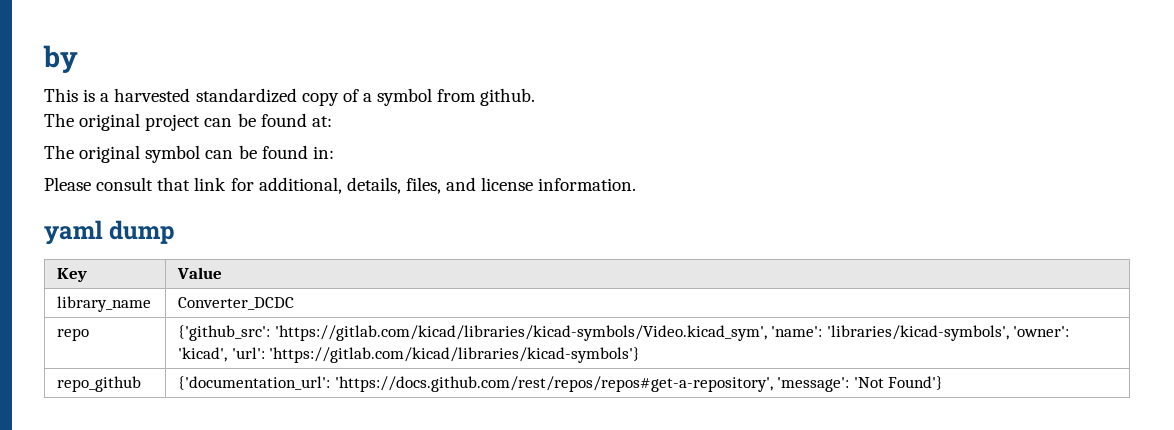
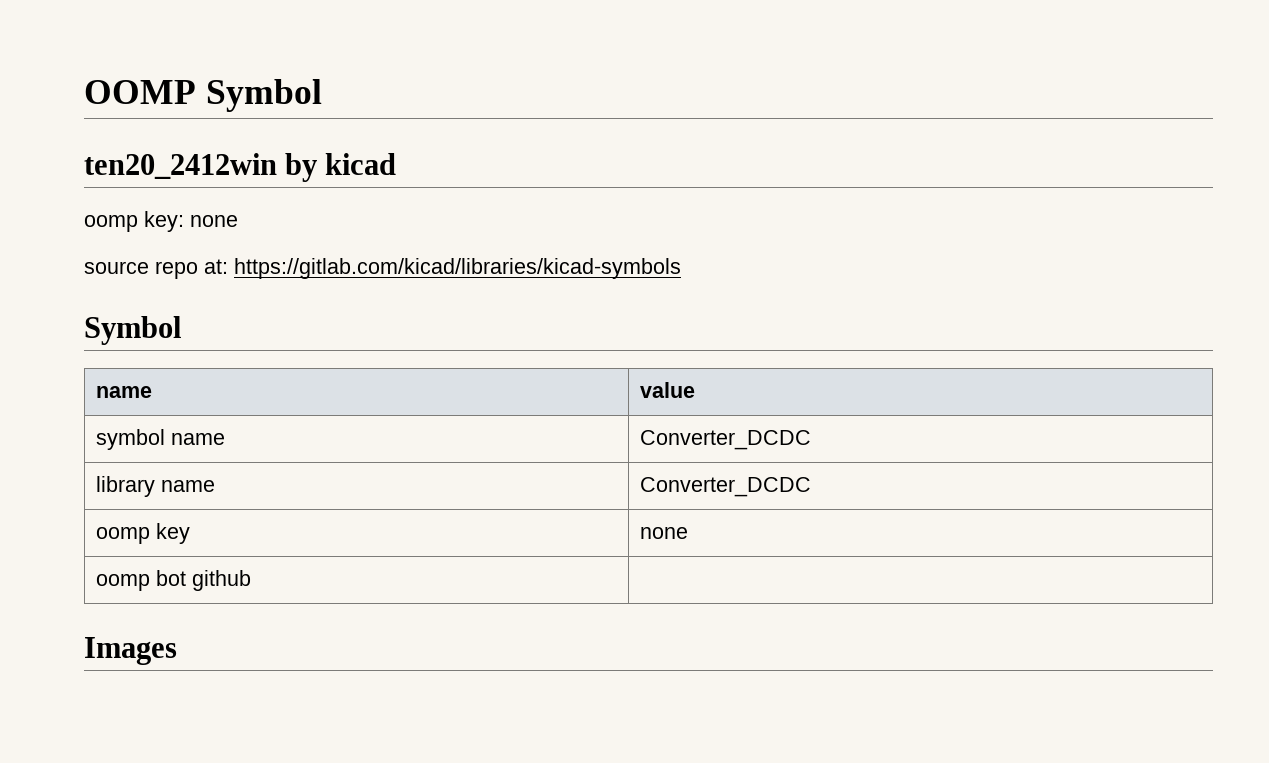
- by
- This is a harvested standardized copy of a symbol from github.
- The original project can be found at:
- The original symbol can be found in:
- Please consult that link for additional, details, files, and license information.
- yaml dump
- Key | Value
- library_name | Converter_DCDC
- repo | {'github_src': 'https://gitlab.com/kicad/libraries/kicad-symbols/Video.kicad_sym', 'name': 'libraries/kicad-symbols', 'owner': 'kicad', 'url': 'https://gitlab.com/kicad/libraries/kicad-symbols'}
- repo_github | {'documentation_url': 'https://docs.github.com/rest/repos/repos#get-a-repository', 'message': 'Not Found'}
+ OOMP Symbol
+ ten20_2412win by kicad
+ oomp key: none
+ source repo at: https://gitlab.com/kicad/libraries/kicad-symbols
+ Symbol
+ name | value
+ symbol name | Converter_DCDC
+ library name | Converter_DCDC
+ oomp key | none
+ oomp bot github |
+ Images

